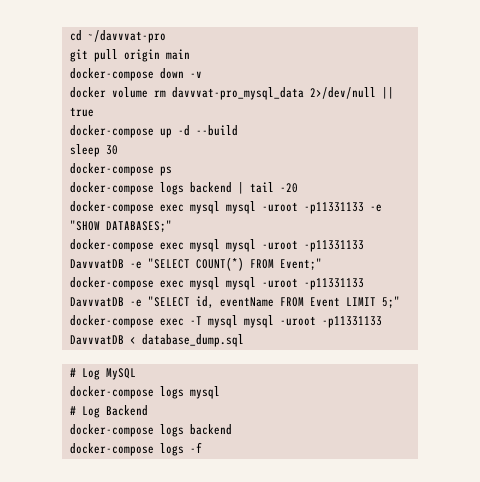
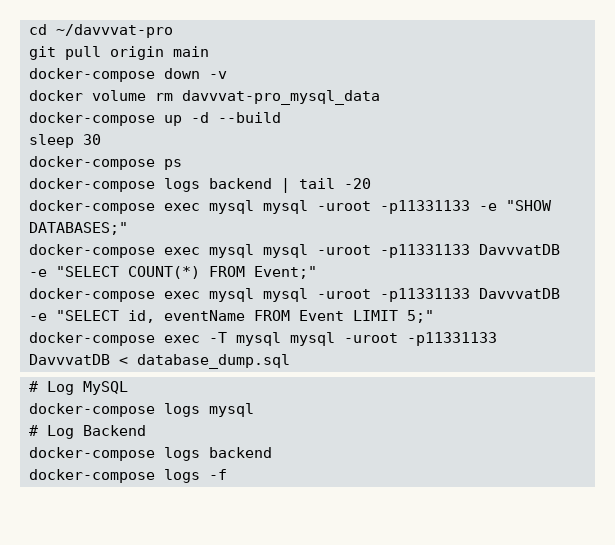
- docker volume rm davvvat-pro_mysql_data 2>/dev/null || true
+ docker volume rm davvvat-pro_mysql_data

